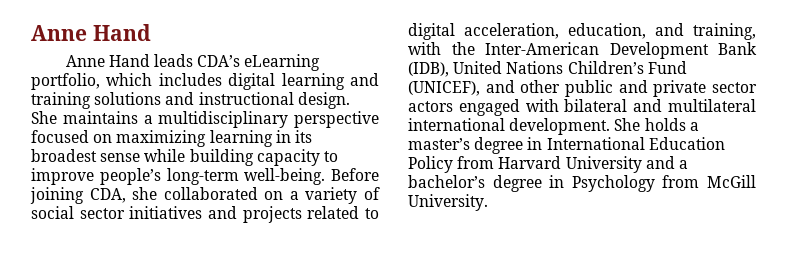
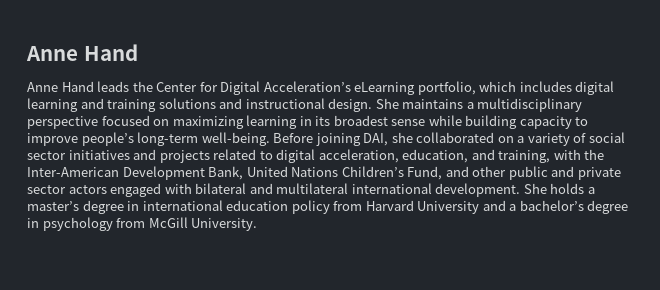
- Anne Hand leads CDA’s eLearning portfolio, which includes digital learning and training solutions and instructional design.
+ Anne Hand leads the Center for Digital Acceleration’s eLearning portfolio, which includes digital learning and training solutions and instructional design.
- Before joining CDA, she collaborated on a variety of social sector initiatives and projects related to digital acceleration, education, and training, with the Inter-American Development Bank (IDB), United Nations Children’s Fund (UNICEF), and other public and private sector actors engaged with bilateral and multilateral international development.
+ Before joining DAI, she collaborated on a variety of social sector initiatives and projects related to digital acceleration, education, and training, with the Inter-American Development Bank, United Nations Children’s Fund, and other public and private sector actors engaged with bilateral and multilateral international development.
- She holds a master’s degree in International Education Policy from Harvard University and a bachelor’s degree in Psychology from McGill University.
+ She holds a master’s degree in international education policy from Harvard University and a bachelor’s degree in psychology from McGill University.

